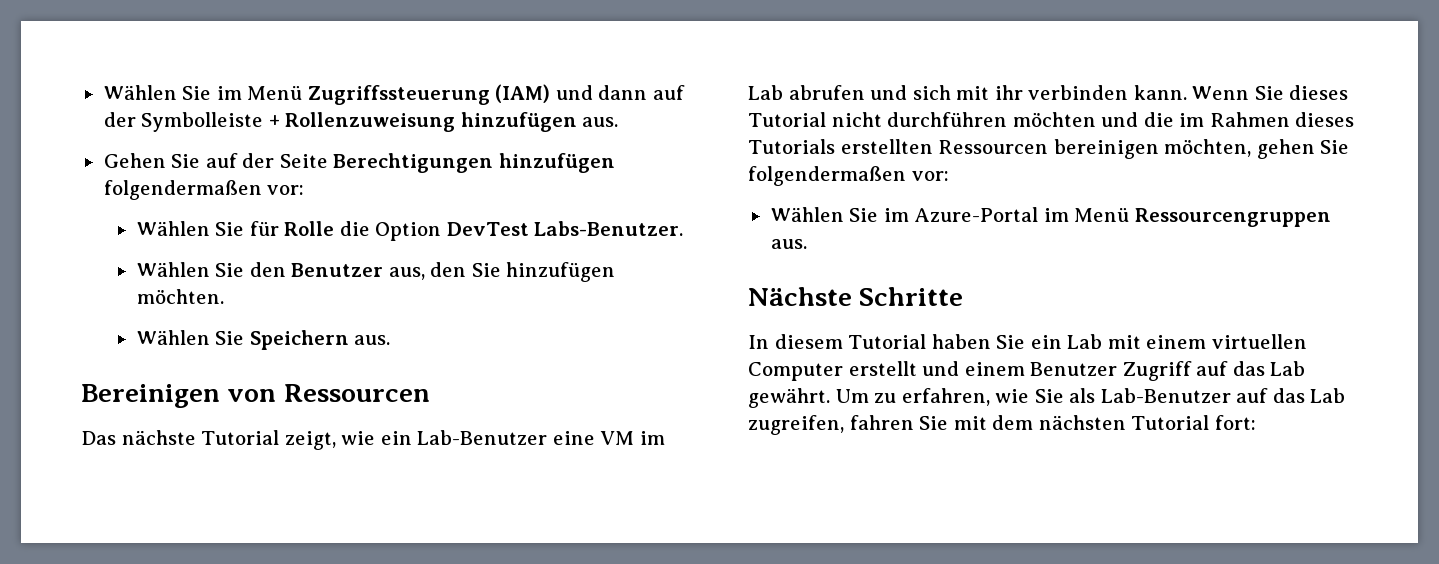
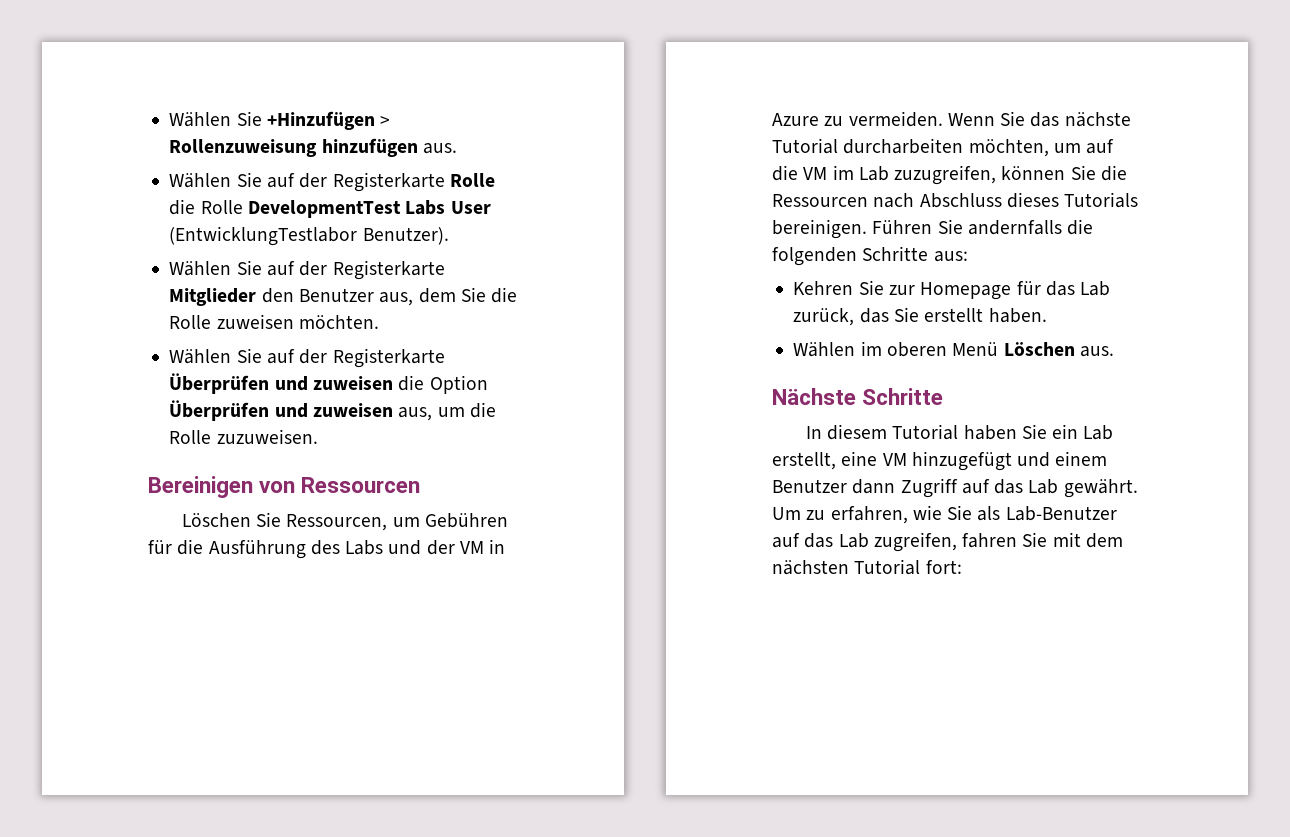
- Wählen Sie im Menü Zugriffssteuerung (IAM) und dann auf der Symbolleiste + Rollenzuweisung hinzufügen aus.
+ Wählen Sie +Hinzufügen > Rollenzuweisung hinzufügen aus.
- Gehen Sie auf der Seite Berechtigungen hinzufügen folgendermaßen vor:
- Wählen Sie für Rolle die Option DevTest Labs-Benutzer.
- Wählen Sie den Benutzer aus, den Sie hinzufügen möchten.
- Wählen Sie Speichern aus.
+ Wählen Sie auf der Registerkarte Rolle die Rolle DevelopmentTest Labs User (EntwicklungTestlabor Benutzer).
+ Wählen Sie auf der Registerkarte Mitglieder den Benutzer aus, dem Sie die Rolle zuweisen möchten.
+ Wählen Sie auf der Registerkarte Überprüfen und zuweisen die Option Überprüfen und zuweisen aus, um die Rolle zuzuweisen.
  Bereinigen von Ressourcen
- Das nächste Tutorial zeigt, wie ein Lab-Benutzer eine VM im Lab abrufen und sich mit ihr verbinden kann. Wenn Sie dieses Tutorial nicht durchführen möchten und die im Rahmen dieses Tutorials erstellten Ressourcen bereinigen möchten, gehen Sie folgendermaßen vor:
- Wählen Sie im Azure-Portal im Menü Ressourcengruppen aus.
+ Löschen Sie Ressourcen, um Gebühren für die Ausführung des Labs und der VM in Azure zu vermeiden. Wenn Sie das nächste Tutorial durcharbeiten möchten, um auf die VM im Lab zuzugreifen, können Sie die Ressourcen nach Abschluss dieses Tutorials bereinigen. Führen Sie andernfalls die folgenden Schritte aus:
+ Kehren Sie zur Homepage für das Lab zurück, das Sie erstellt haben.
+ Wählen im oberen Menü Löschen aus.
- In diesem Tutorial haben Sie ein Lab mit einem virtuellen Computer erstellt und einem Benutzer Zugriff auf das Lab gewährt.
+ In diesem Tutorial haben Sie ein Lab erstellt, eine VM hinzugefügt und einem Benutzer dann Zugriff auf das Lab gewährt.

